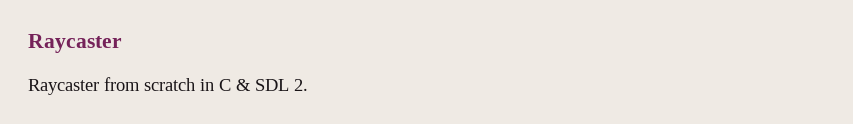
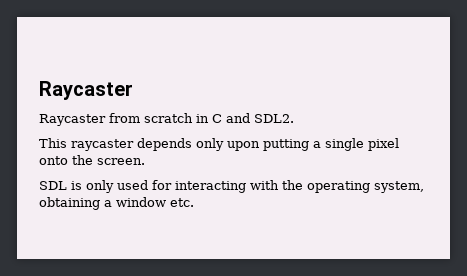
- Raycaster from scratch in C & SDL 2.
+ Raycaster from scratch in C and SDL2.
+ This raycaster depends only upon putting a single pixel onto the screen.
+ SDL is only used for interacting with the operating system, obtaining a window etc.

